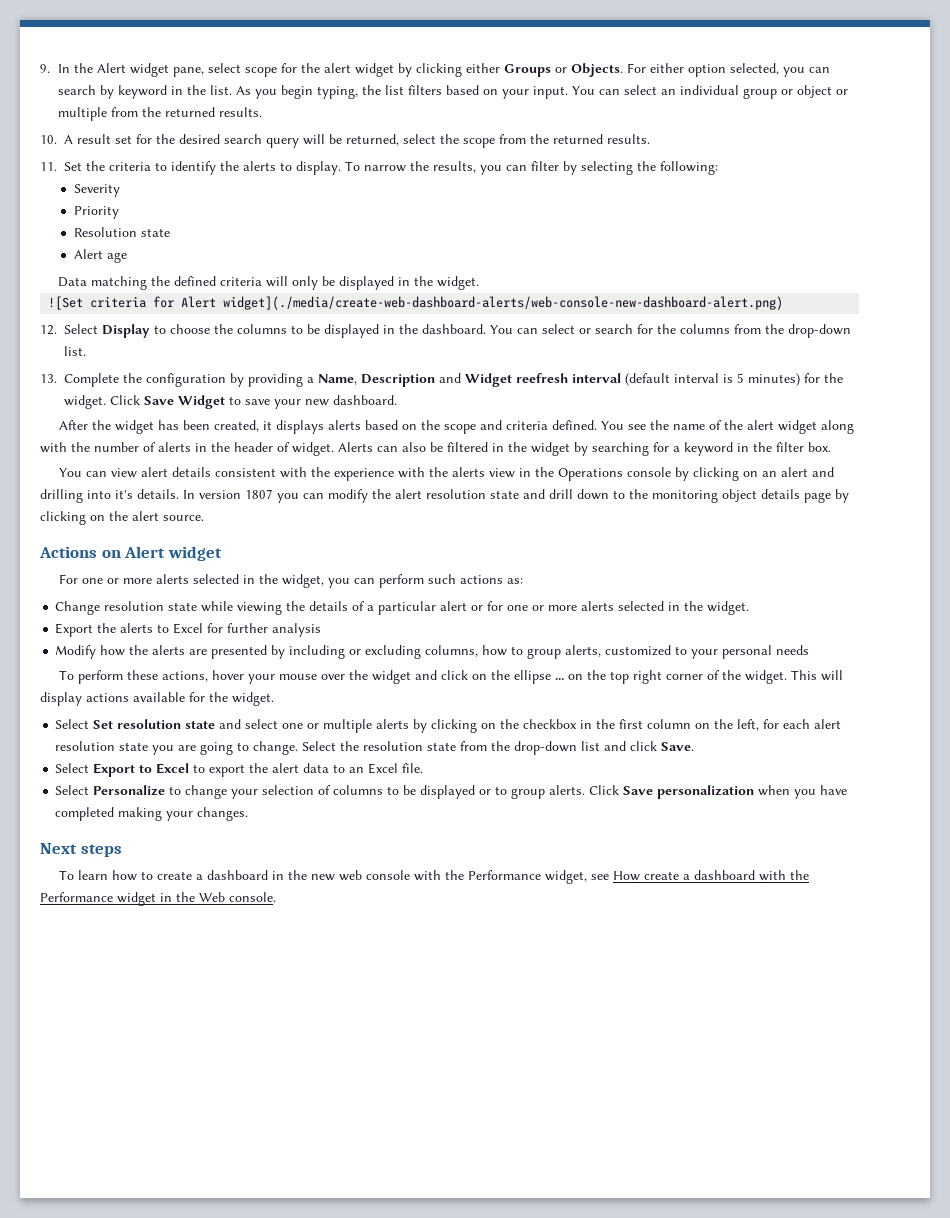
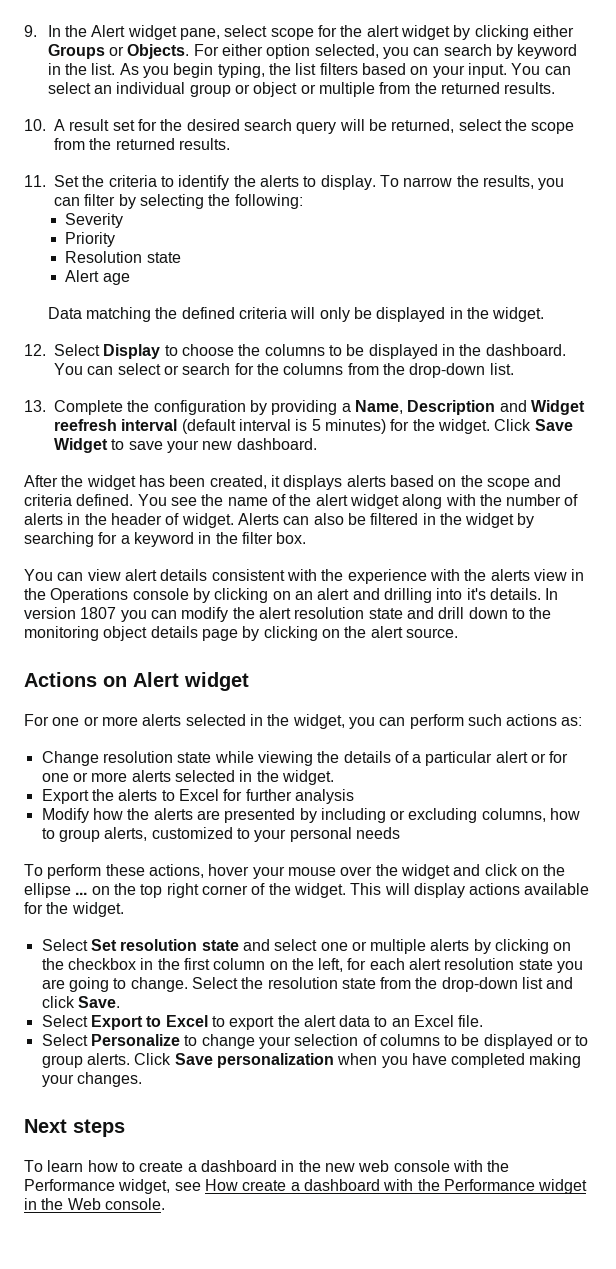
- ![Set criteria for Alert widget](./media/create-web-dashboard-alerts/web-console-new-dashboard-alert.png)

